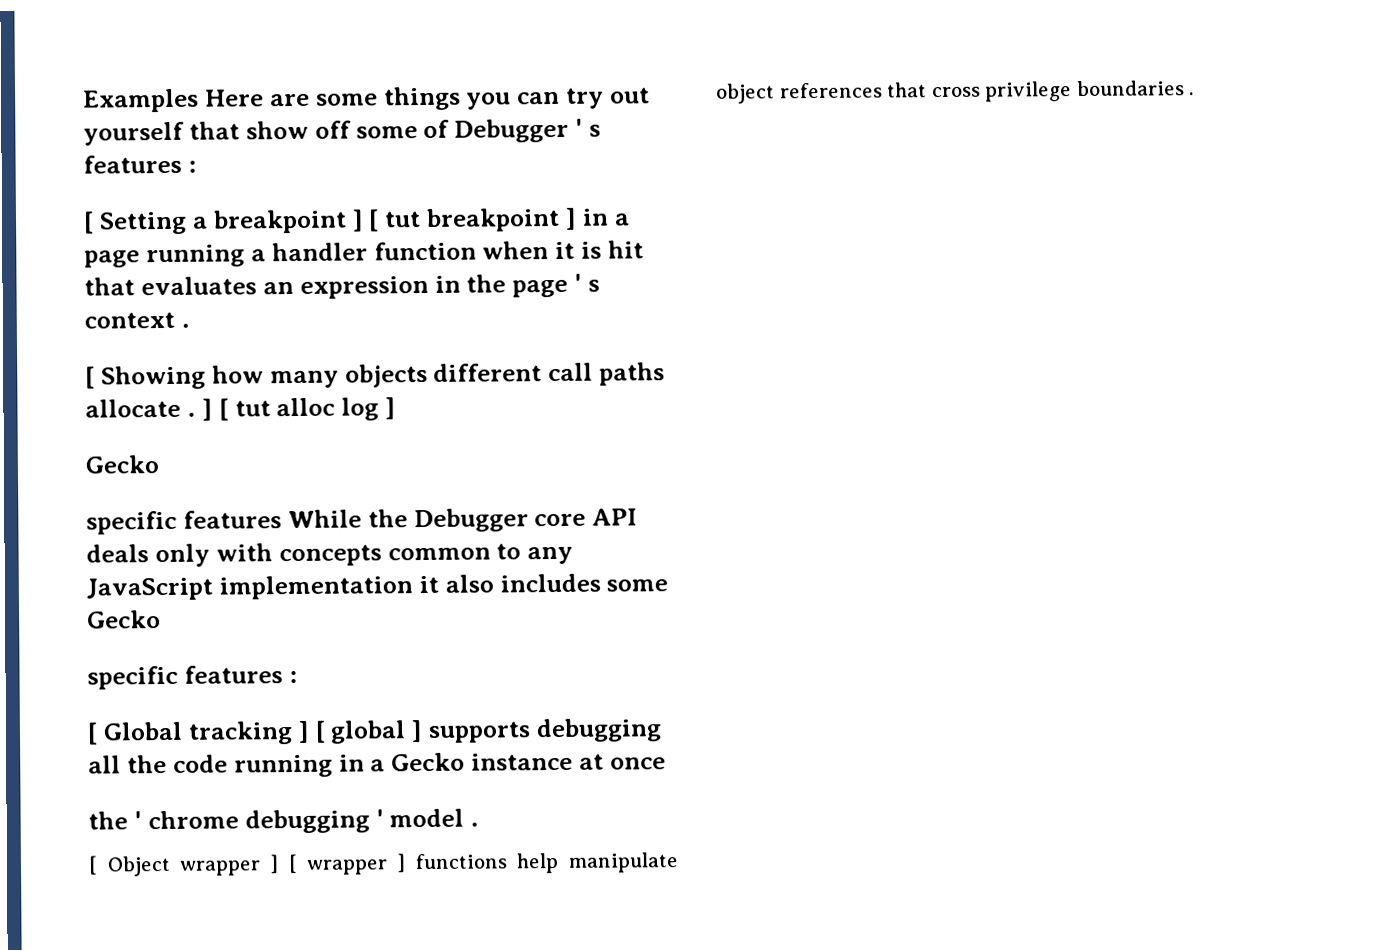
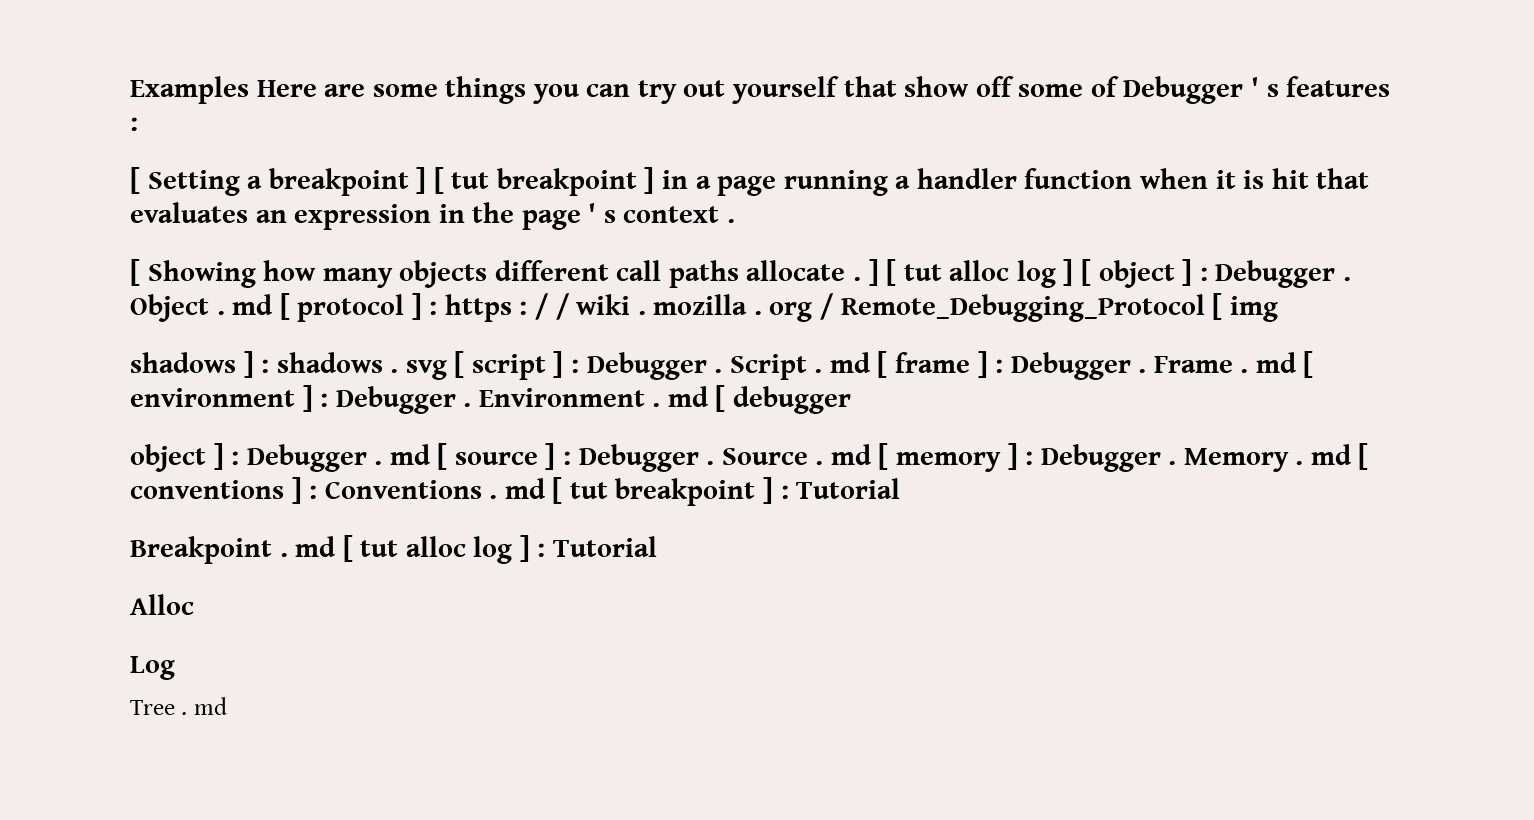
- [ Showing how many objects different call paths allocate . ] [ tut alloc log ]
- Gecko
- specific features While the Debugger core API deals only with concepts common to any JavaScript implementation it also includes some Gecko
- specific features :
- [ Global tracking ] [ global ] supports debugging all the code running in a Gecko instance at once
- the ' chrome debugging ' model .
- [ Object wrapper ] [ wrapper ] functions help manipulate object references that cross privilege boundaries .
+ [ Showing how many objects different call paths allocate . ] [ tut alloc log ] [ object ] : Debugger . Object . md [ protocol ] : https : / / wiki . mozilla . org / Remote_Debugging_Protocol [ img
+ shadows ] : shadows . svg [ script ] : Debugger . Script . md [ frame ] : Debugger . Frame . md [ environment ] : Debugger . Environment . md [ debugger
+ object ] : Debugger . md [ source ] : Debugger . Source . md [ memory ] : Debugger . Memory . md [ conventions ] : Conventions . md [ tut breakpoint ] : Tutorial
+ Breakpoint . md [ tut alloc log ] : Tutorial
+ Alloc
+ Log
+ Tree . md

